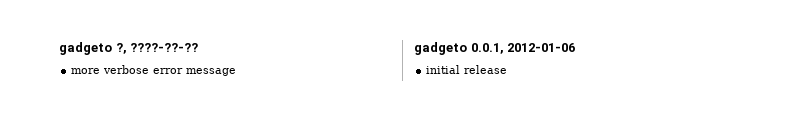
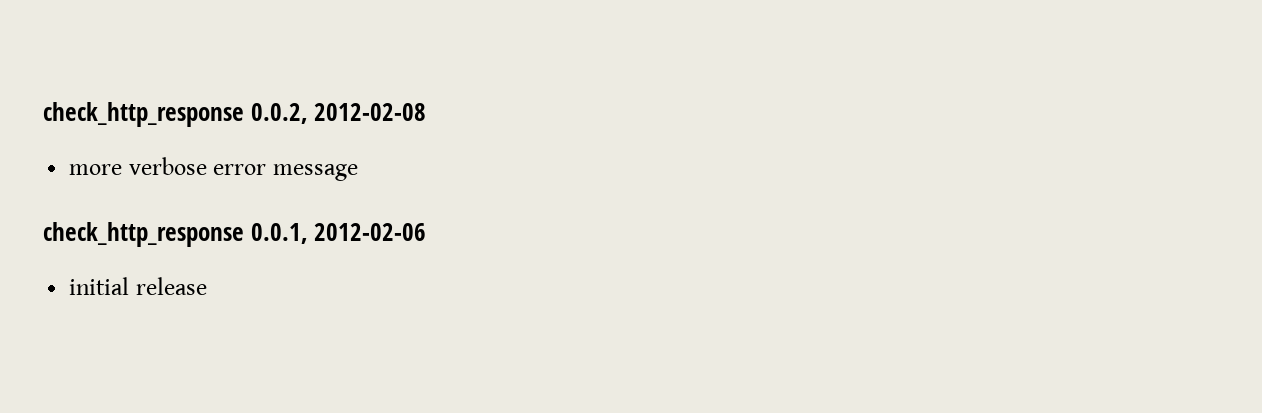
- gadgeto ?, ????-??-??
+ check_http_response 0.0.2, 2012-02-08
- gadgeto 0.0.1, 2012-01-06
+ check_http_response 0.0.1, 2012-02-06

